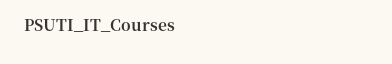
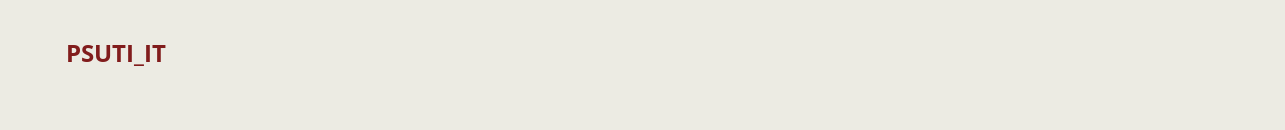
- PSUTI_IT_Courses
+ PSUTI_IT

